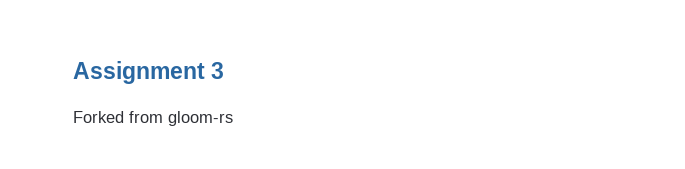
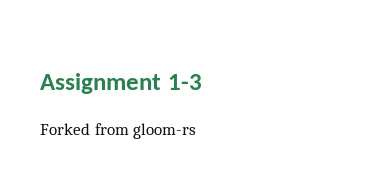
- Assignment 3
+ Assignment 1-3

